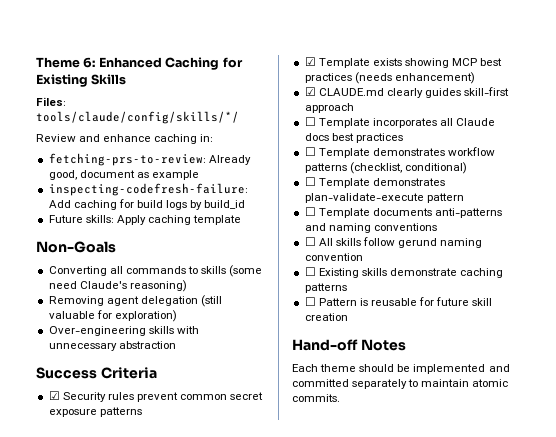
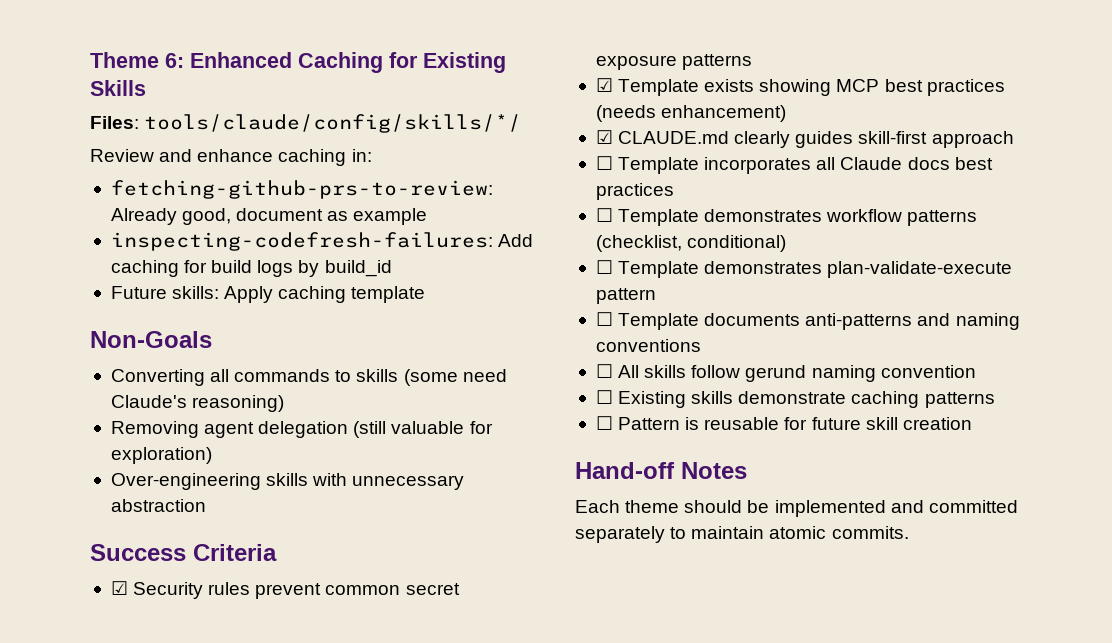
- fetching-prs-to-review: Already good, document as example
+ fetching-github-prs-to-review: Already good, document as example
- inspecting-codefresh-failure: Add caching for build logs by build_id
+ inspecting-codefresh-failures: Add caching for build logs by build_id

